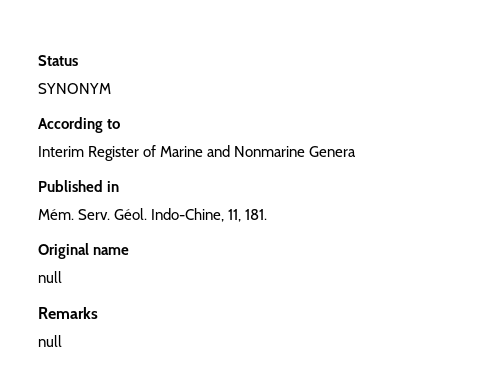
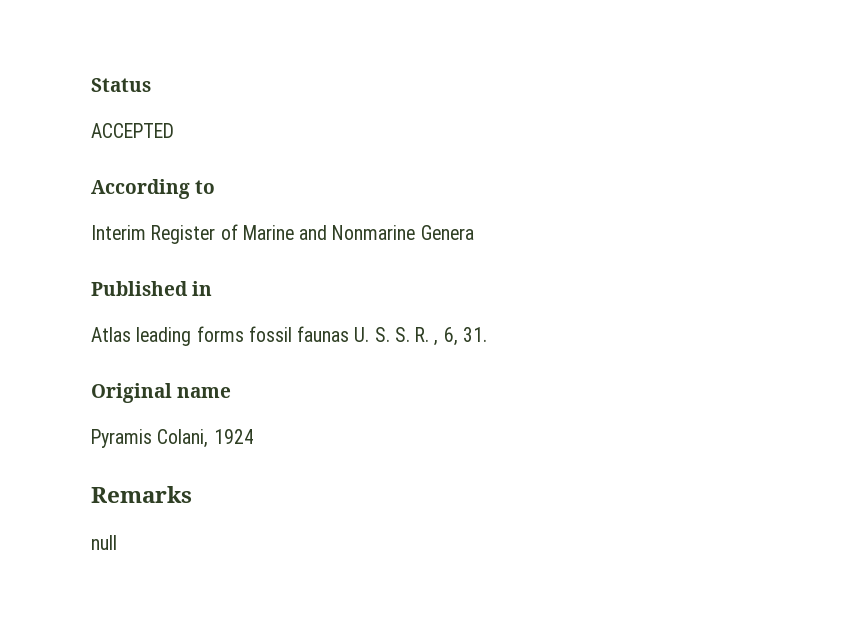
- SYNONYM
+ ACCEPTED
- Mém. Serv. Géol. Indo-Chine, 11, 181.
+ Atlas leading forms fossil faunas U. S. S. R. , 6, 31.
  Original name
- null
+ Pyramis Colani, 1924

